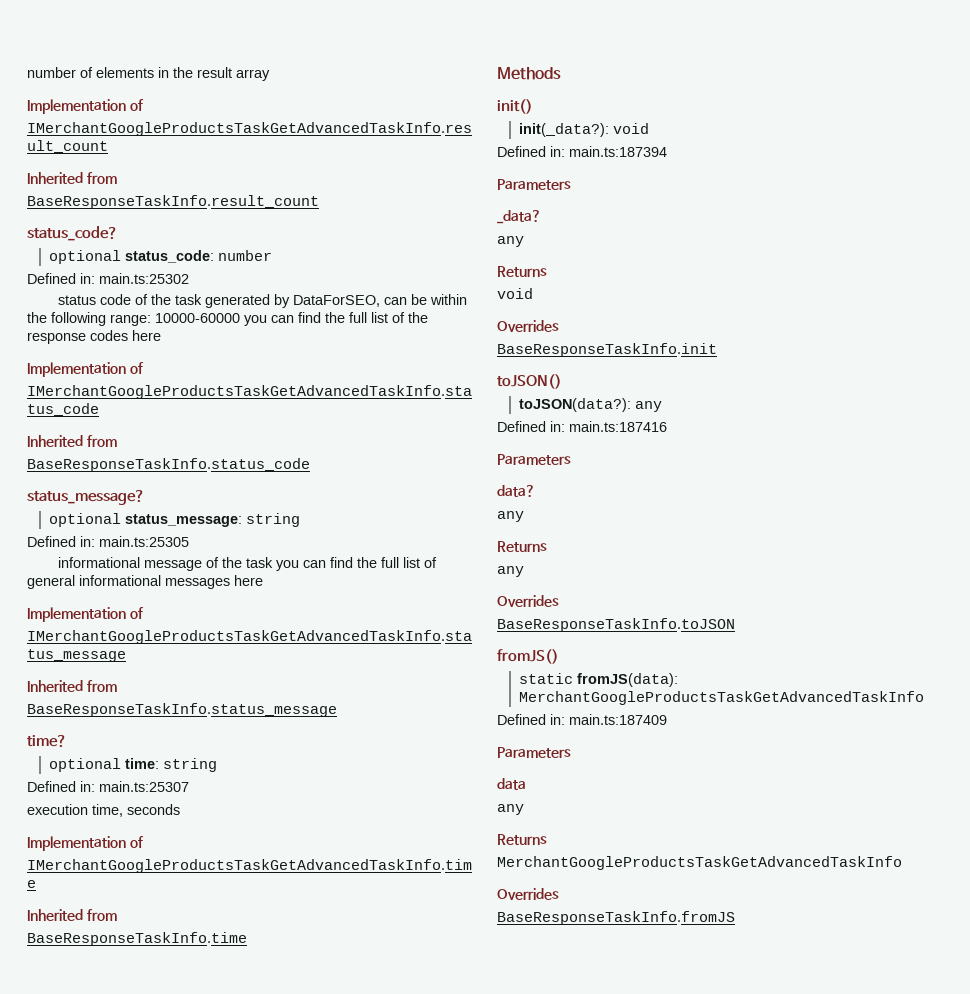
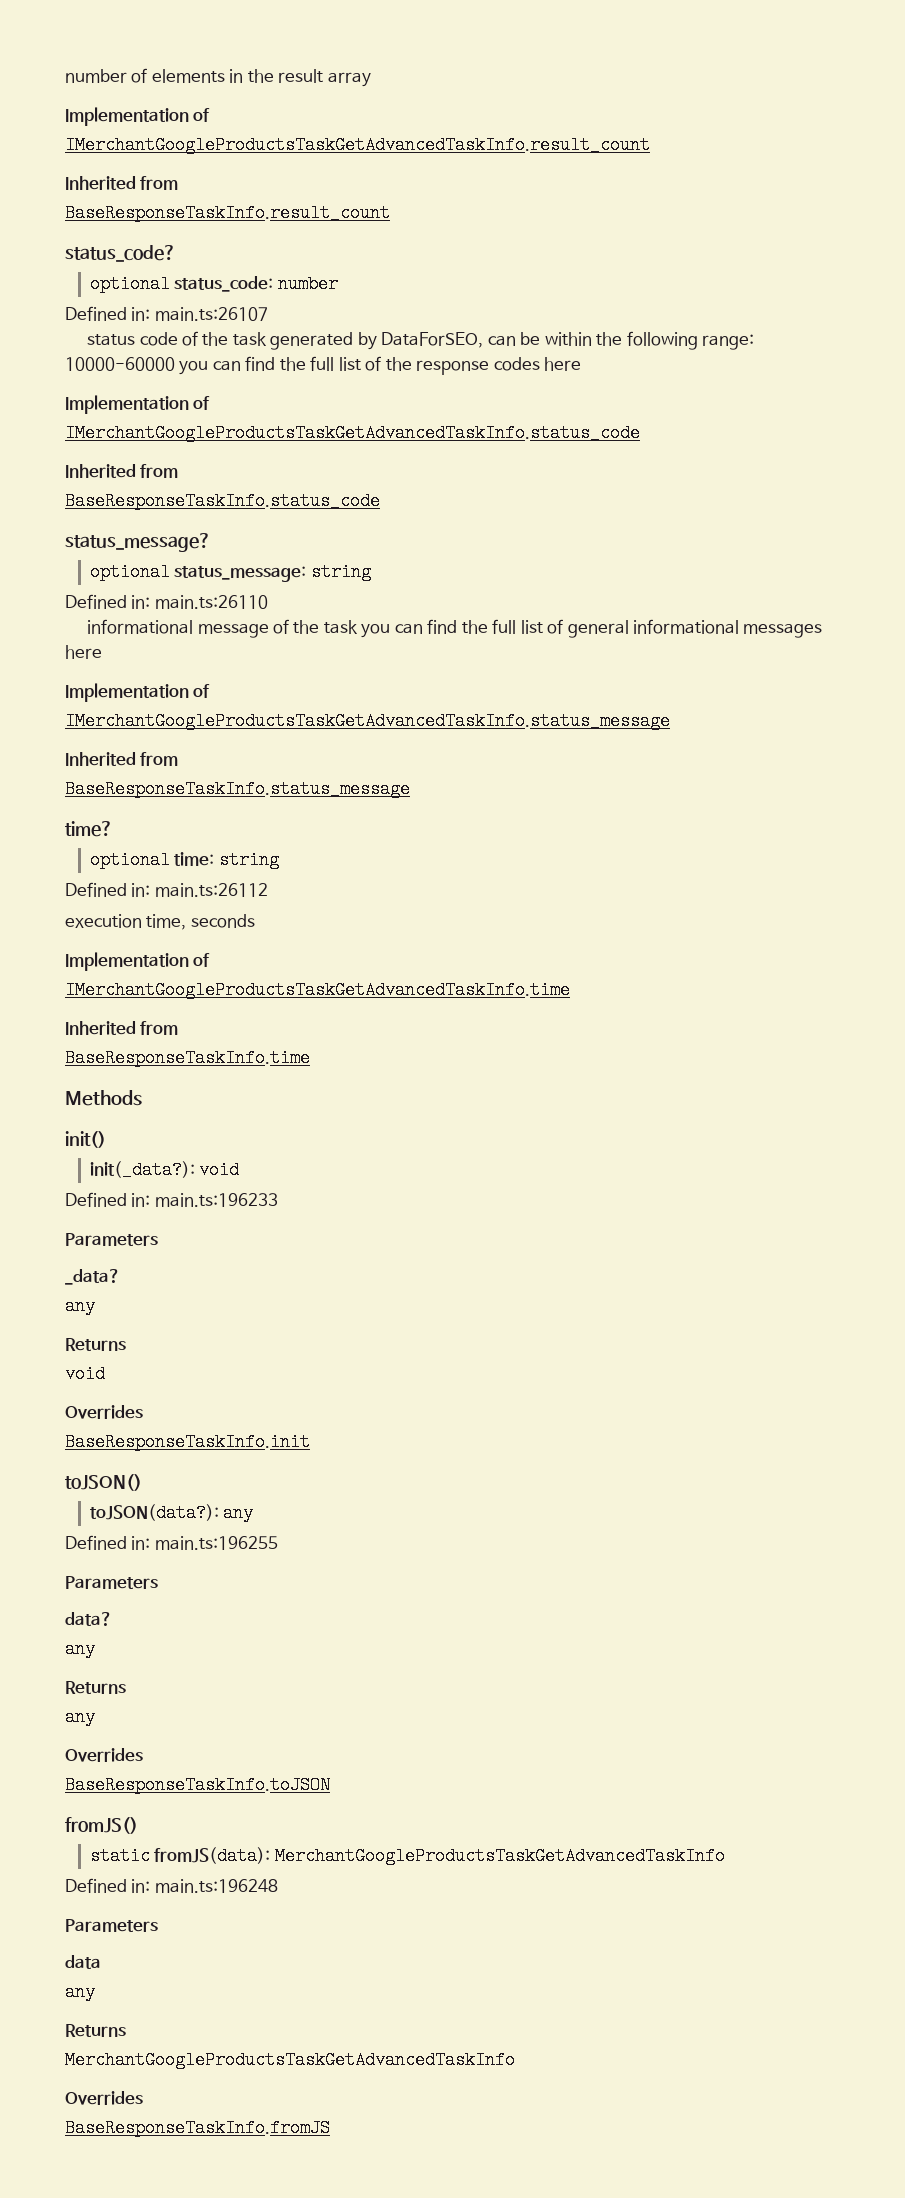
- Defined in: main.ts:25302
+ Defined in: main.ts:26107
- Defined in: main.ts:25305
+ Defined in: main.ts:26110
- Defined in: main.ts:25307
+ Defined in: main.ts:26112
- Defined in: main.ts:187394
+ Defined in: main.ts:196233
- Defined in: main.ts:187416
+ Defined in: main.ts:196255
- Defined in: main.ts:187409
+ Defined in: main.ts:196248

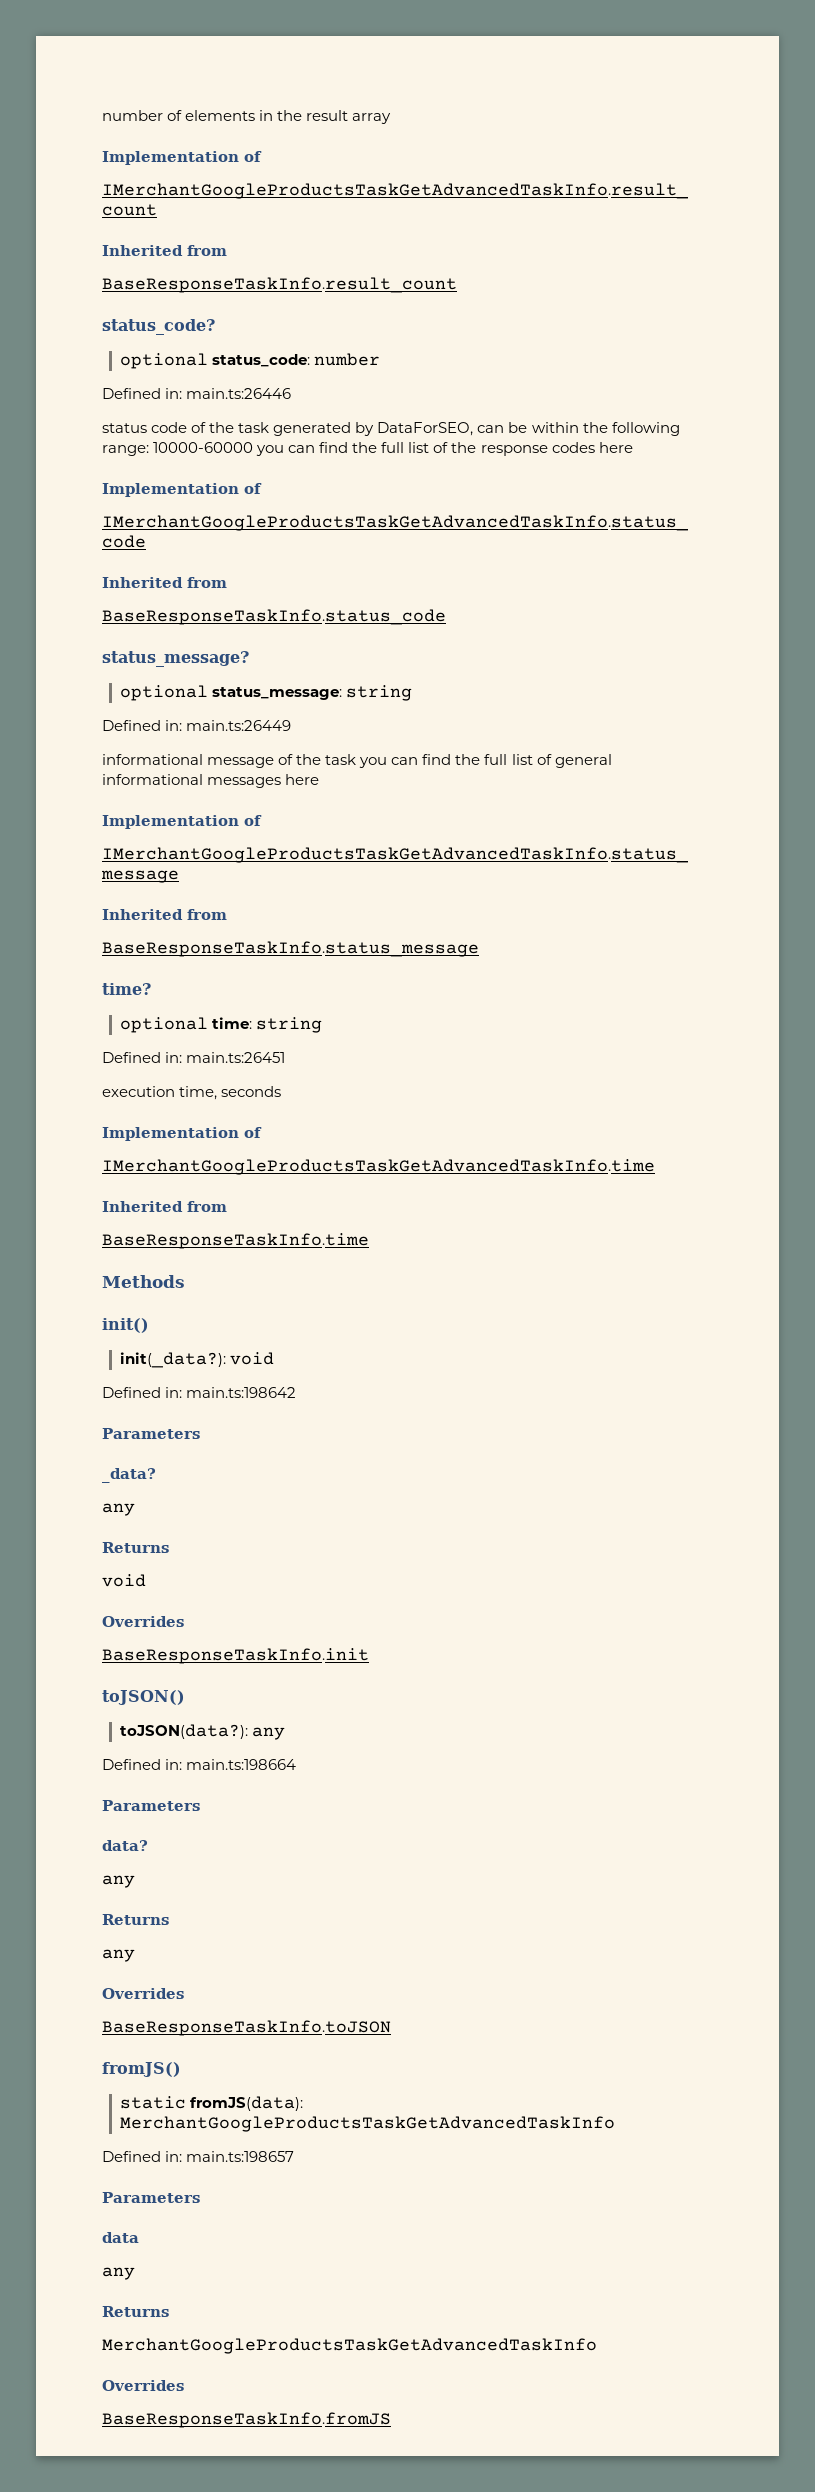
- Defined in: main.ts:26107
+ Defined in: main.ts:26446
- Defined in: main.ts:26110
+ Defined in: main.ts:26449
- Defined in: main.ts:26112
+ Defined in: main.ts:26451
- Defined in: main.ts:196233
+ Defined in: main.ts:198642
- Defined in: main.ts:196255
+ Defined in: main.ts:198664
- Defined in: main.ts:196248
+ Defined in: main.ts:198657

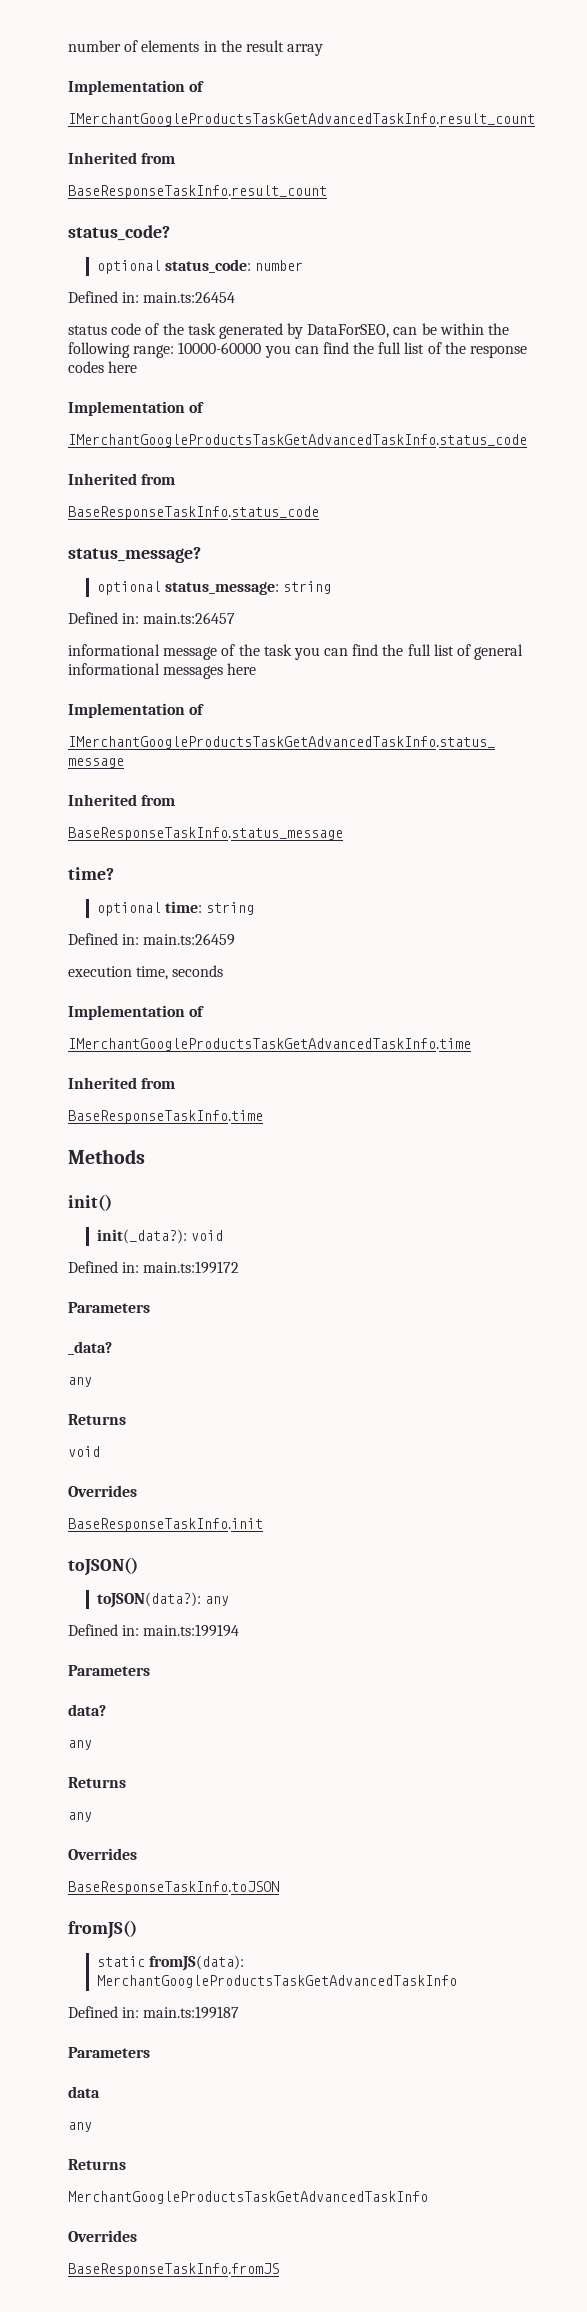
- Defined in: main.ts:26446
+ Defined in: main.ts:26454
- Defined in: main.ts:26449
+ Defined in: main.ts:26457
- Defined in: main.ts:26451
+ Defined in: main.ts:26459
- Defined in: main.ts:198642
+ Defined in: main.ts:199172
- Defined in: main.ts:198664
+ Defined in: main.ts:199194
- Defined in: main.ts:198657
+ Defined in: main.ts:199187

